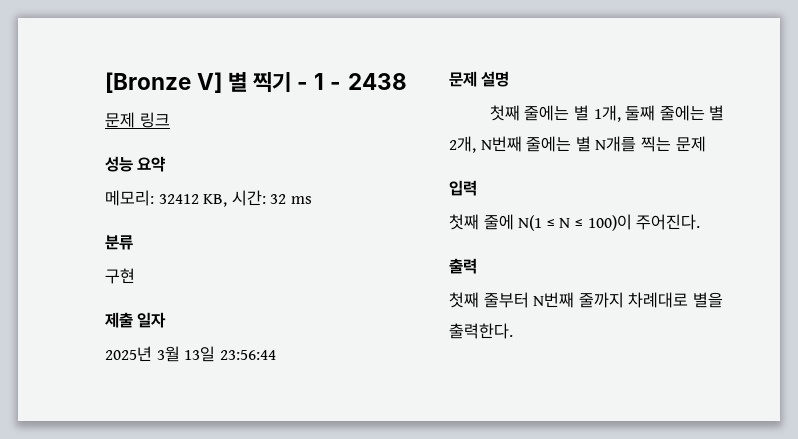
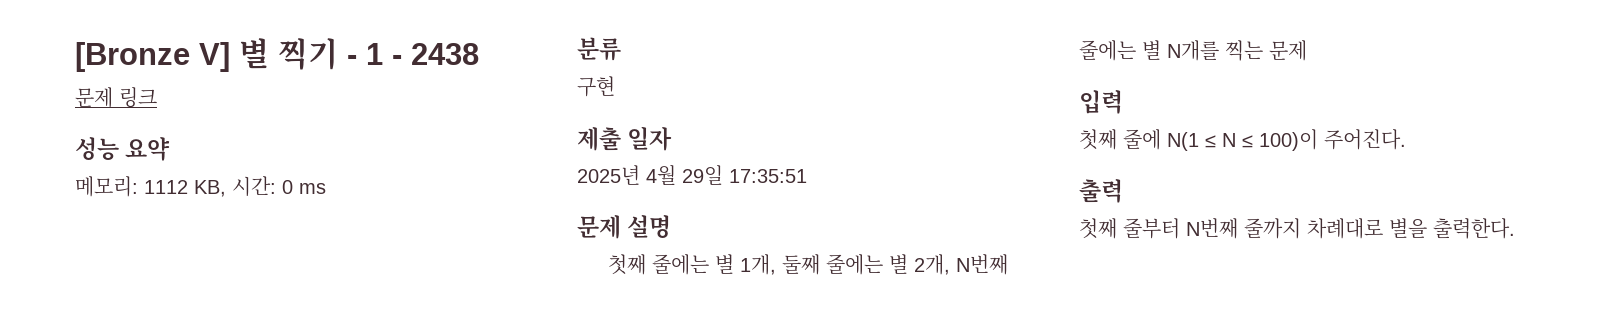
- 메모리: 32412 KB, 시간: 32 ms
+ 메모리: 1112 KB, 시간: 0 ms
- 2025년 3월 13일 23:56:44
+ 2025년 4월 29일 17:35:51

